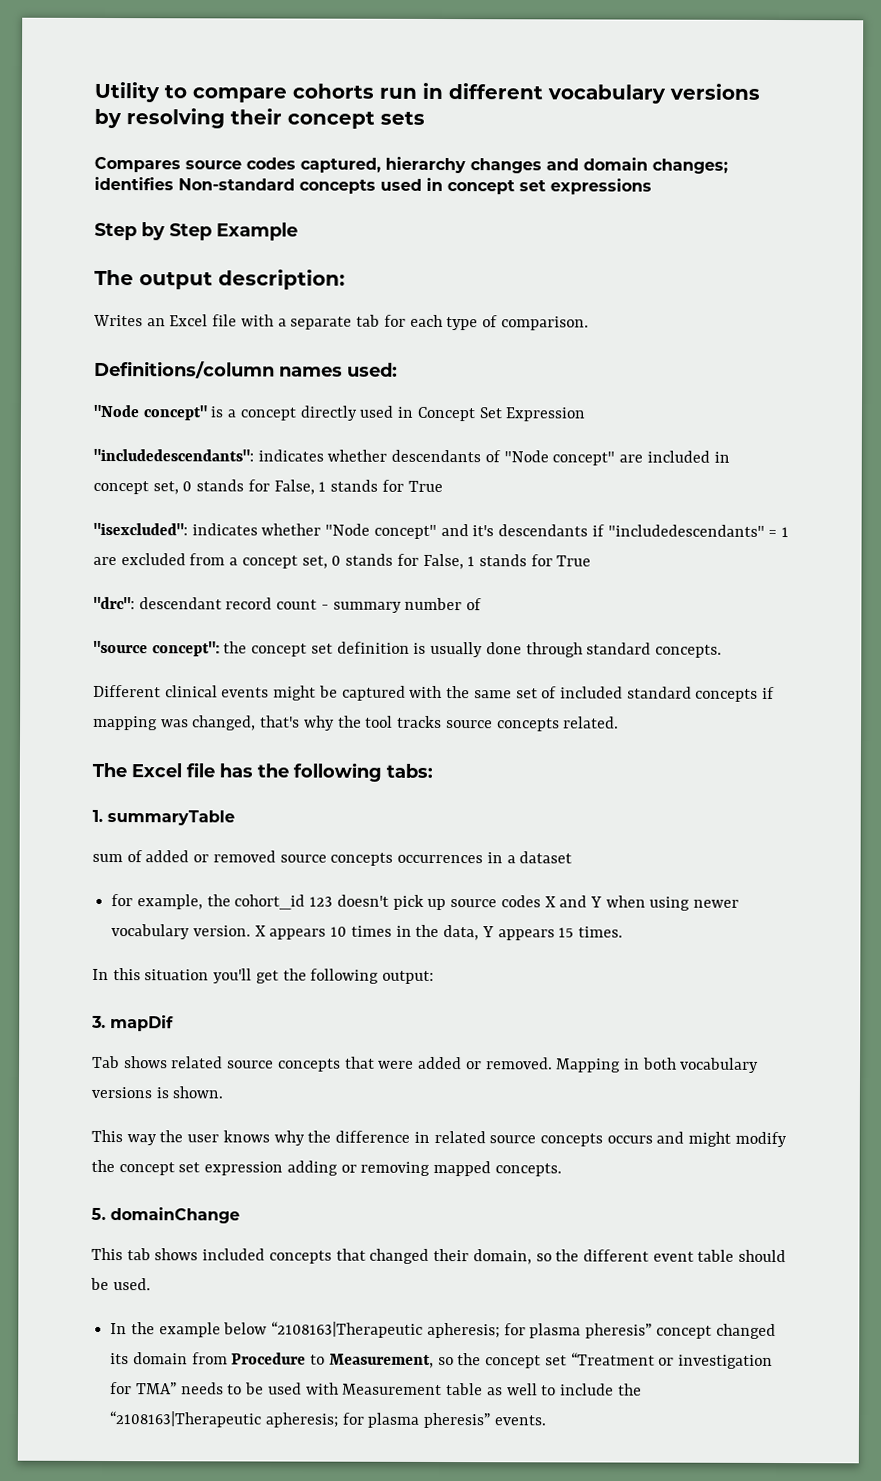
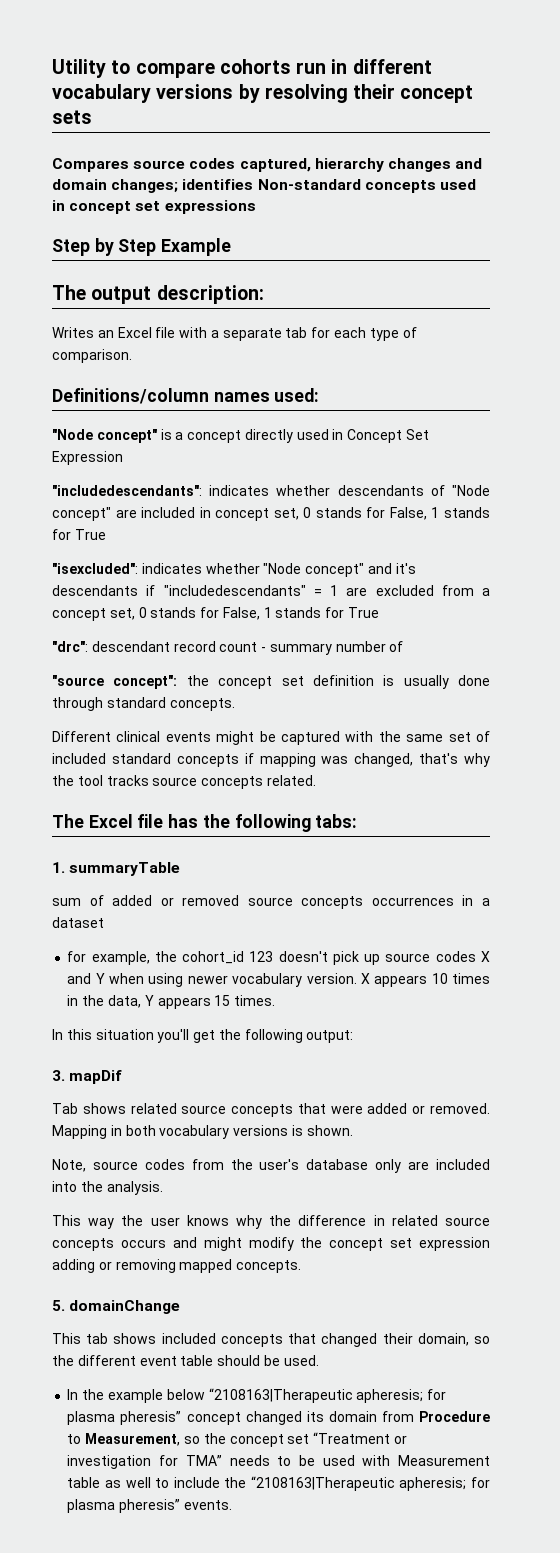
+ Note, source codes from the user's database only are included into the analysis.

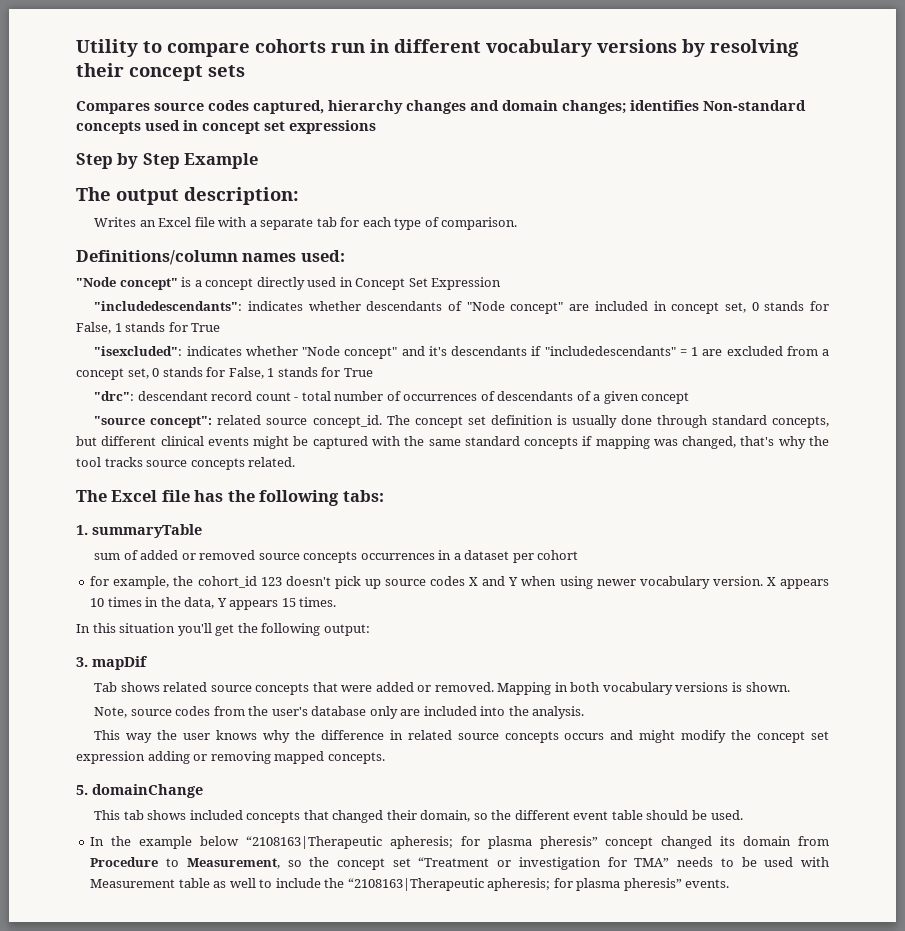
- "drc": descendant record count - summary number of
- "source concept": the concept set definition is usually done through standard concepts.
- Different clinical events might be captured with the same set of included standard concepts if mapping was changed, that's why the tool tracks source concepts related.
+ "drc": descendant record count - total number of occurrences of descendants of a given concept
+ "source concept": related source concept_id. The concept set definition is usually done through standard concepts, but different clinical events might be captured with the same standard concepts if mapping was changed, that's why the tool tracks source concepts related.
- sum of added or removed source concepts occurrences in a dataset
+ sum of added or removed source concepts occurrences in a dataset per cohort

